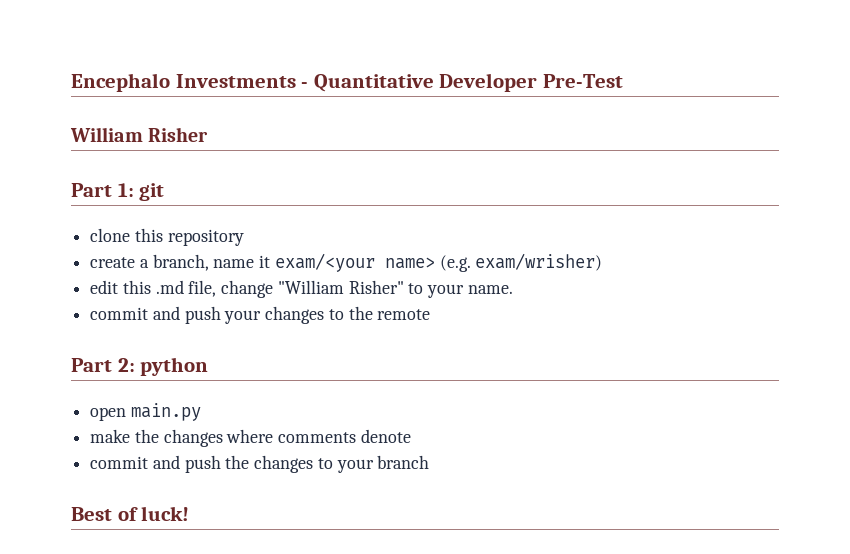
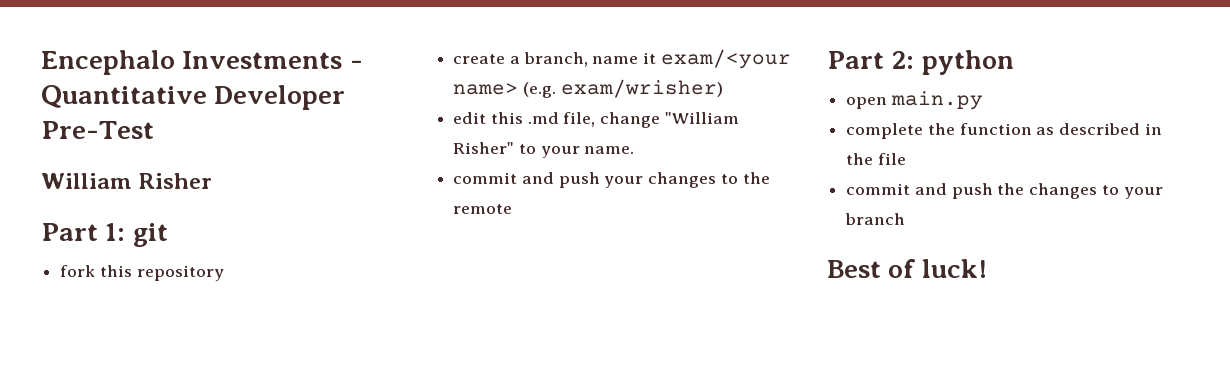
- clone this repository
+ fork this repository
- make the changes where comments denote
+ complete the function as described in the file

